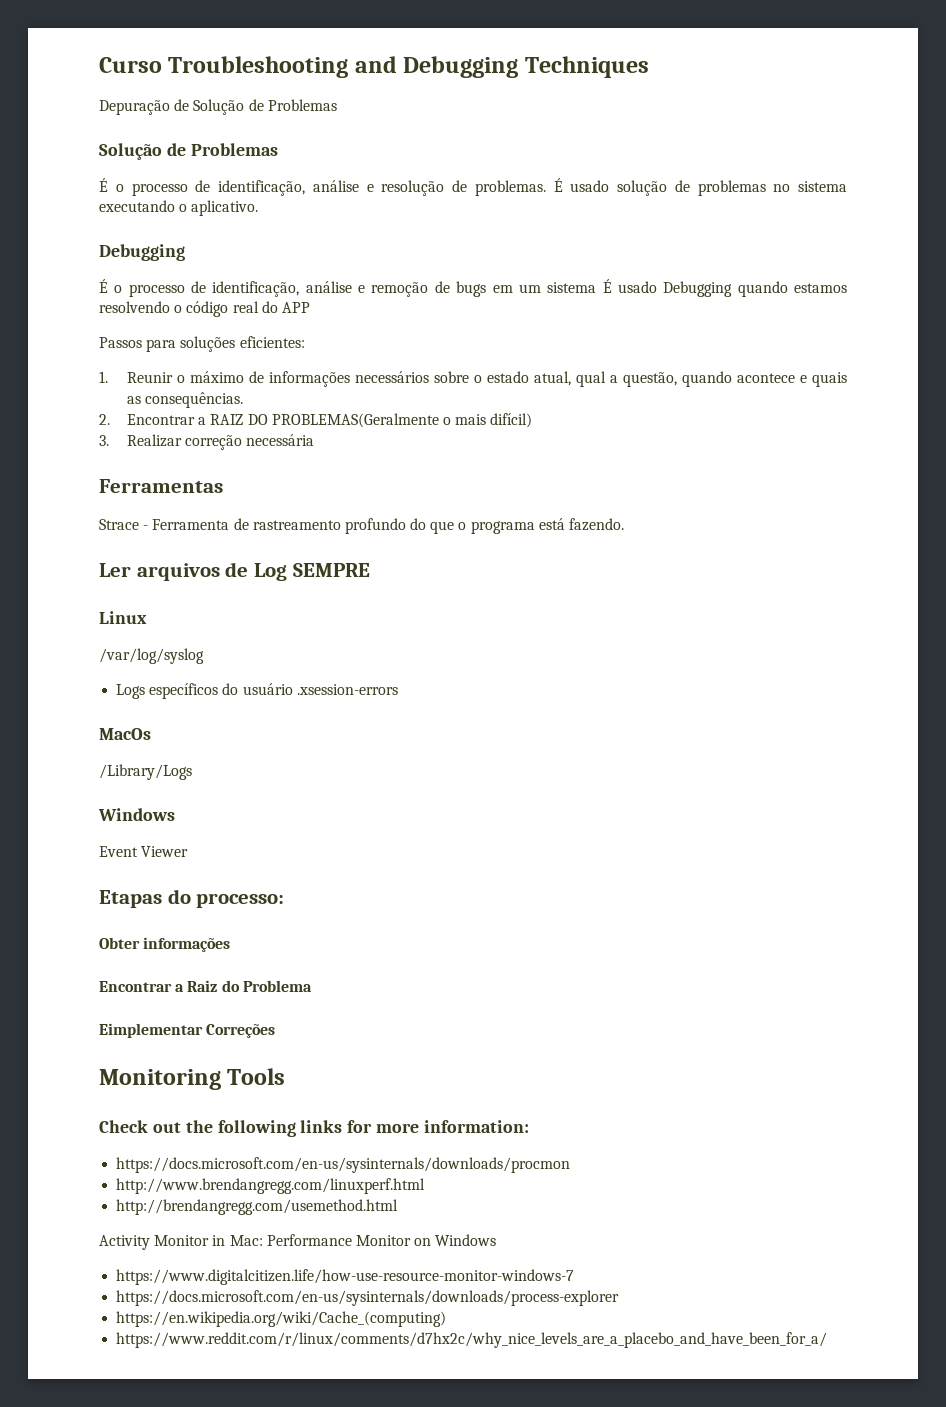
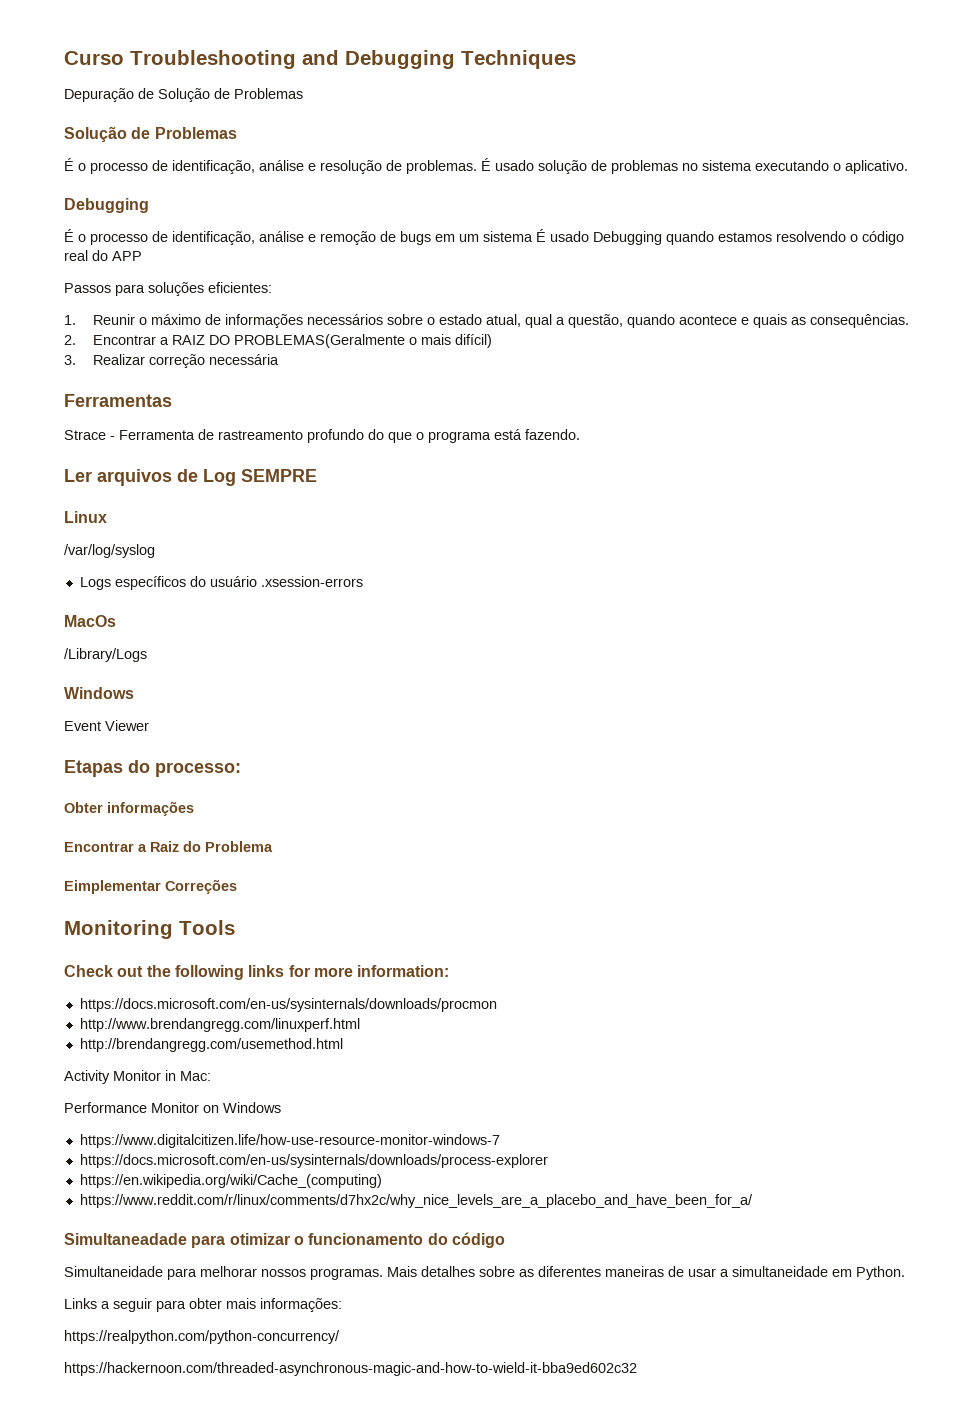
- Activity Monitor in Mac: Performance Monitor on Windows
+ Activity Monitor in Mac:
+ Performance Monitor on Windows
+ Simultaneadade para otimizar o funcionamento do código
+ Simultaneidade para melhorar nossos programas. Mais detalhes sobre as diferentes maneiras de usar a simultaneidade em Python.
+ Links a seguir para obter mais informações:
+ https://realpython.com/python-concurrency/
+ https://hackernoon.com/threaded-asynchronous-magic-and-how-to-wield-it-bba9ed602c32

